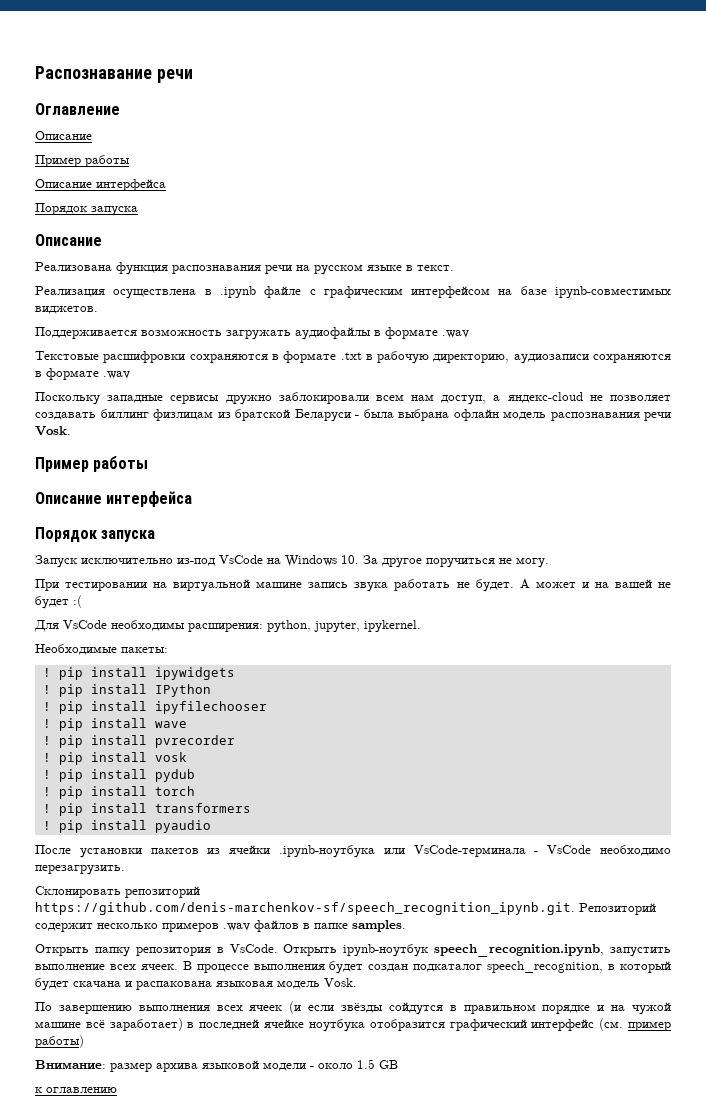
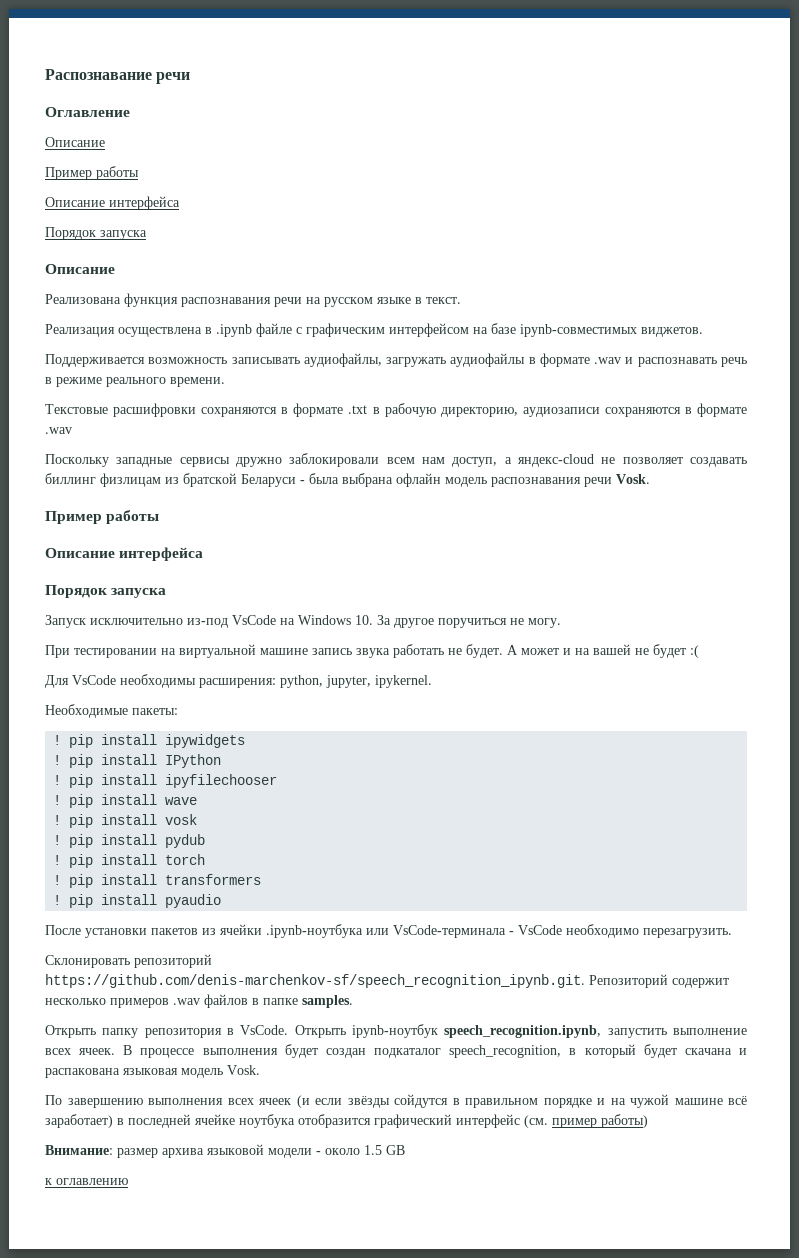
- Поддерживается возможность загружать аудиофайлы в формате .wav
+ Поддерживается возможность записывать аудиофайлы, загружать аудиофайлы в формате .wav и распознавать речь в режиме реального времени.
- ! pip install pvrecorder

